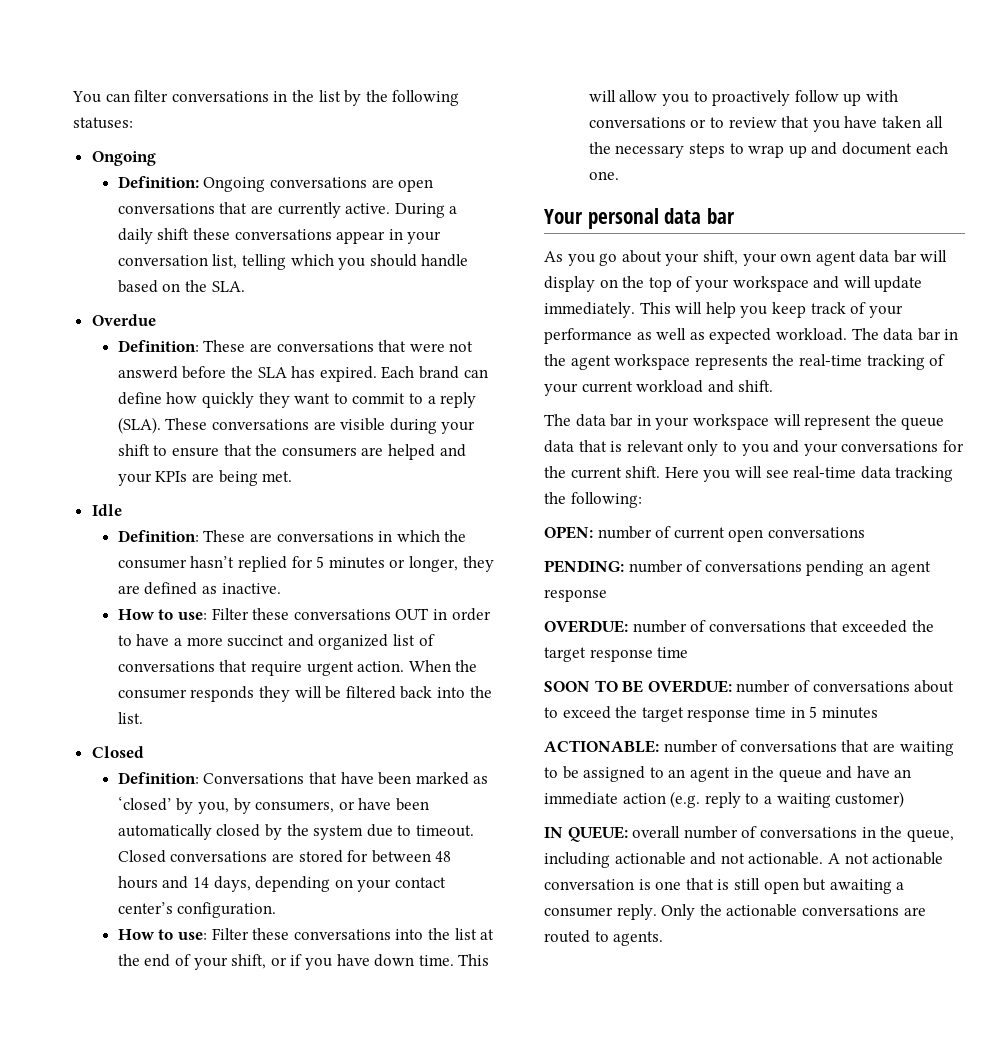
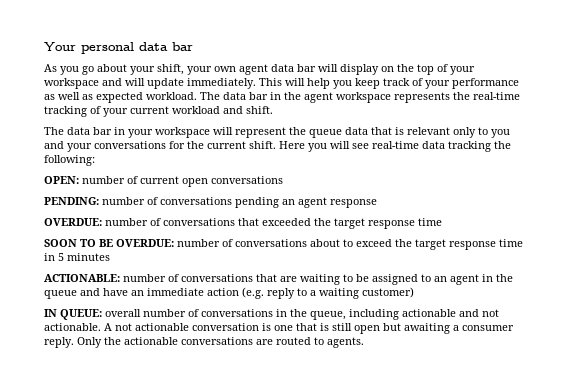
- You can filter conversations in the list by the following statuses:
- Ongoing
- Definition: Ongoing conversations are open conversations that are currently active. During a daily shift these conversations appear in your conversation list, telling which you should handle based on the SLA.
- Overdue
- Definition: These are conversations that were not answerd before the SLA has expired. Each brand can define how quickly they want to commit to a reply (SLA). These conversations are visible during your shift to ensure that the consumers are helped and your KPIs are being met.
- Idle
- Definition: These are conversations in which the consumer hasn’t replied for 5 minutes or longer, they are defined as inactive.
- How to use: Filter these conversations OUT in order to have a more succinct and organized list of conversations that require urgent action. When the consumer responds they will be filtered back into the list.
- Closed
- Definition: Conversations that have been marked as ‘closed’ by you, by consumers, or have been automatically closed by the system due to timeout. Closed conversations are stored for between 48 hours and 14 days, depending on your contact center’s configuration.
- How to use: Filter these conversations into the list at the end of your shift, or if you have down time. This will allow you to proactively follow up with conversations or to review that you have taken all the necessary steps to wrap up and document each one.

